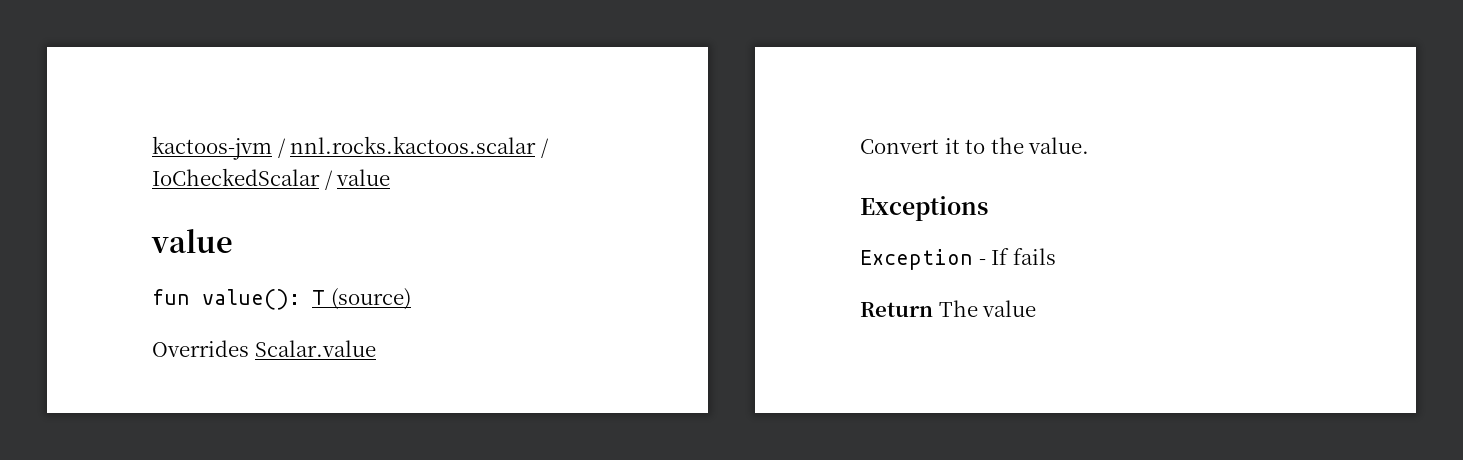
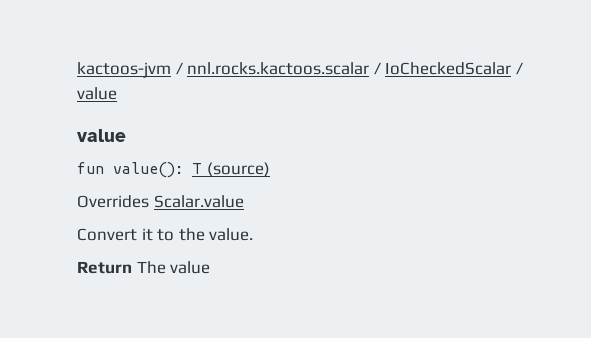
- Exceptions
- Exception - If fails

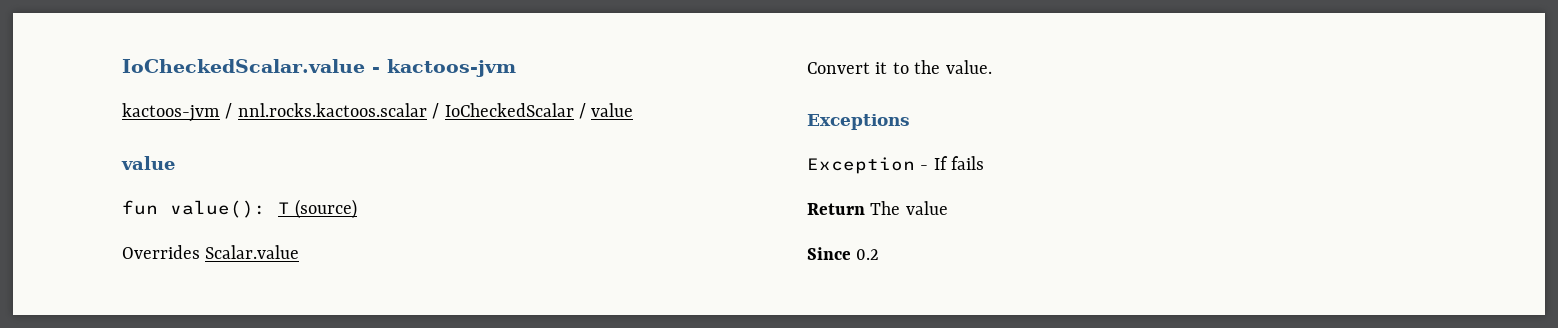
+ IoCheckedScalar.value - kactoos-jvm
+ Exceptions
+ Exception - If fails
+ Since 0.2

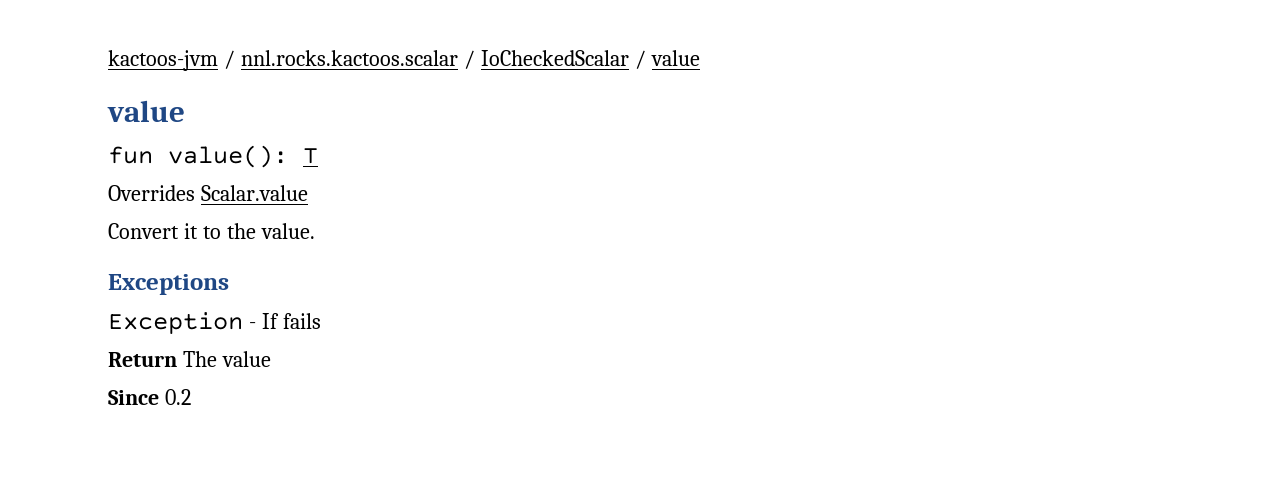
- IoCheckedScalar.value - kactoos-jvm
- fun value(): T (source)
+ fun value(): T

